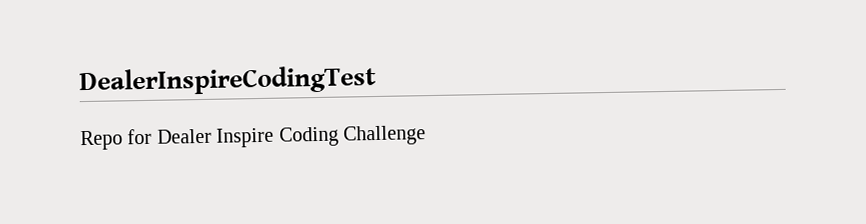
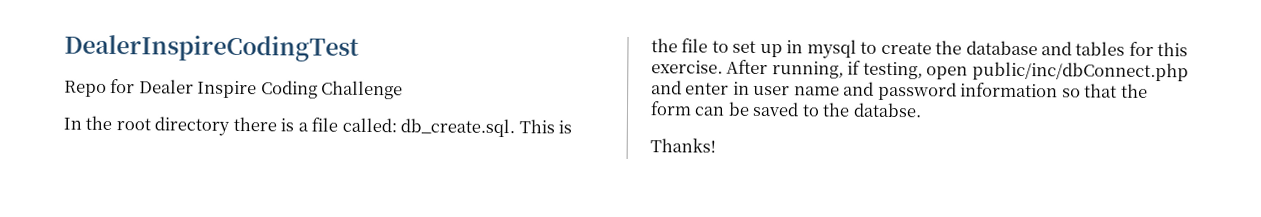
+ In the root directory there is a file called: db_create.sql. This is the file to set up in mysql to create the database and tables for this exercise. After running, if testing, open public/inc/dbConnect.php and enter in user name and password information so that the form can be saved to the databse.
+ Thanks!

